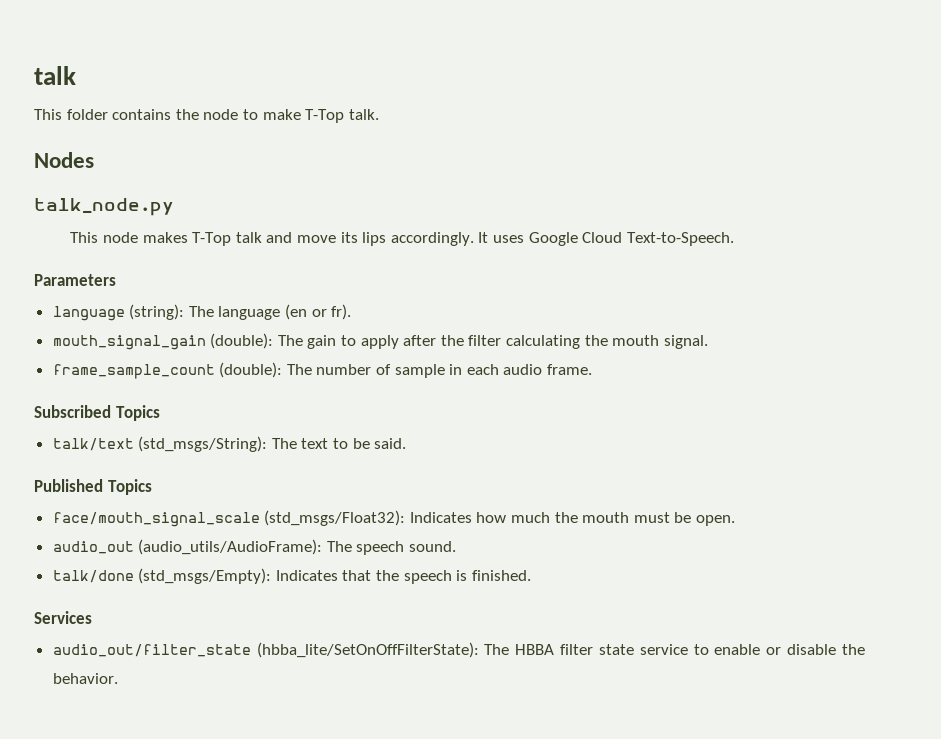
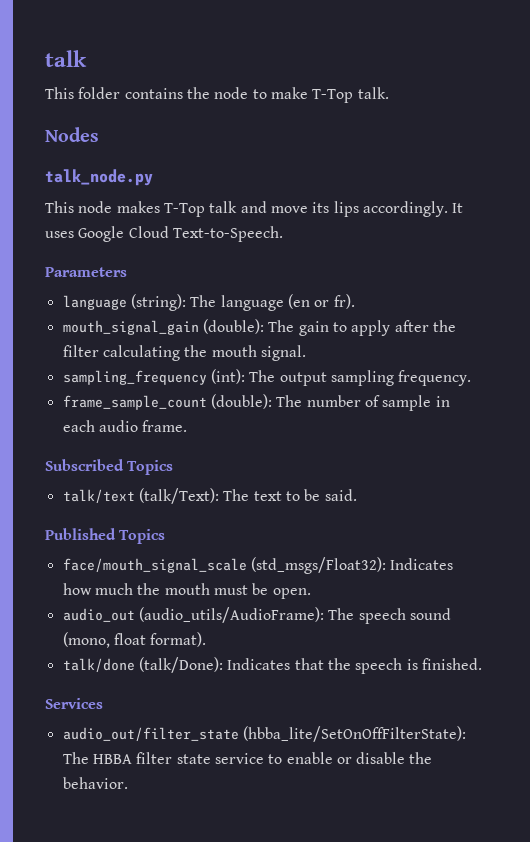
+ sampling_frequency (int): The output sampling frequency.
- talk/text (std_msgs/String): The text to be said.
+ talk/text (talk/Text): The text to be said.
- audio_out (audio_utils/AudioFrame): The speech sound.
+ audio_out (audio_utils/AudioFrame): The speech sound (mono, float format).
- talk/done (std_msgs/Empty): Indicates that the speech is finished.
+ talk/done (talk/Done): Indicates that the speech is finished.

